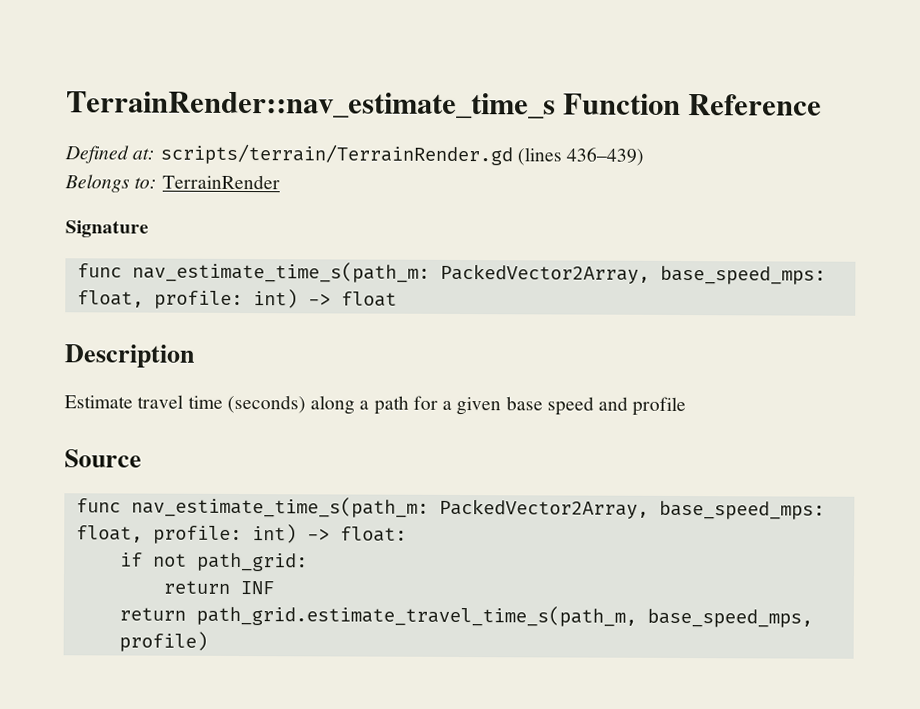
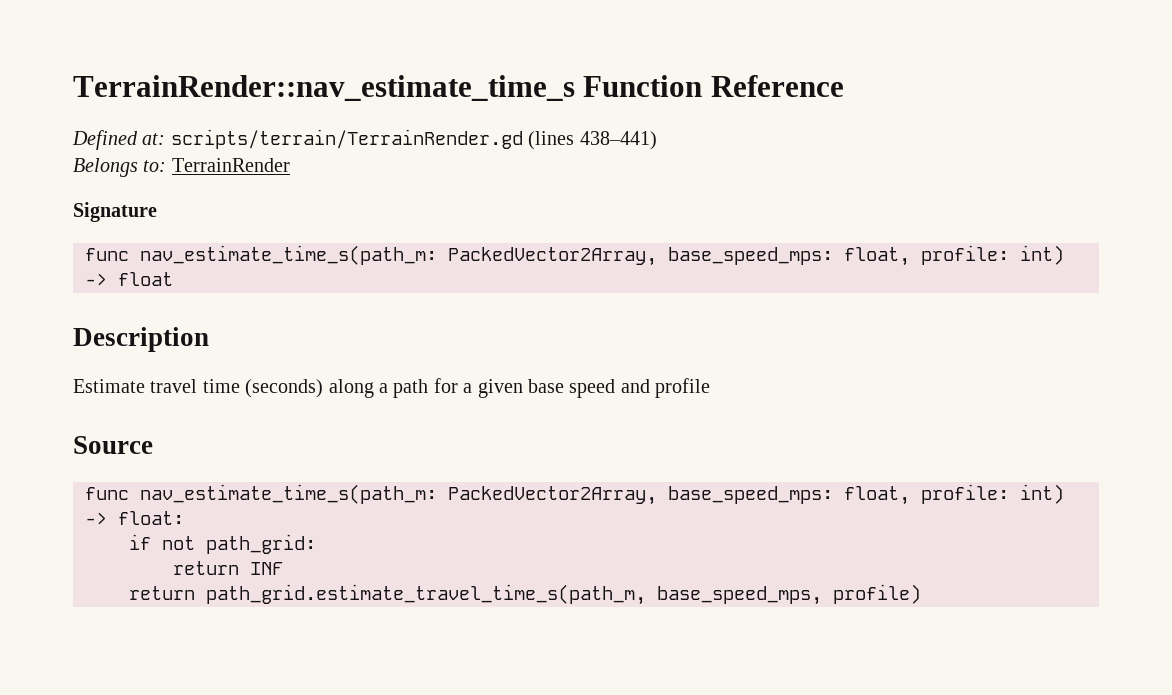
- Defined at: scripts/terrain/TerrainRender.gd (lines 436–439)
+ Defined at: scripts/terrain/TerrainRender.gd (lines 438–441)

